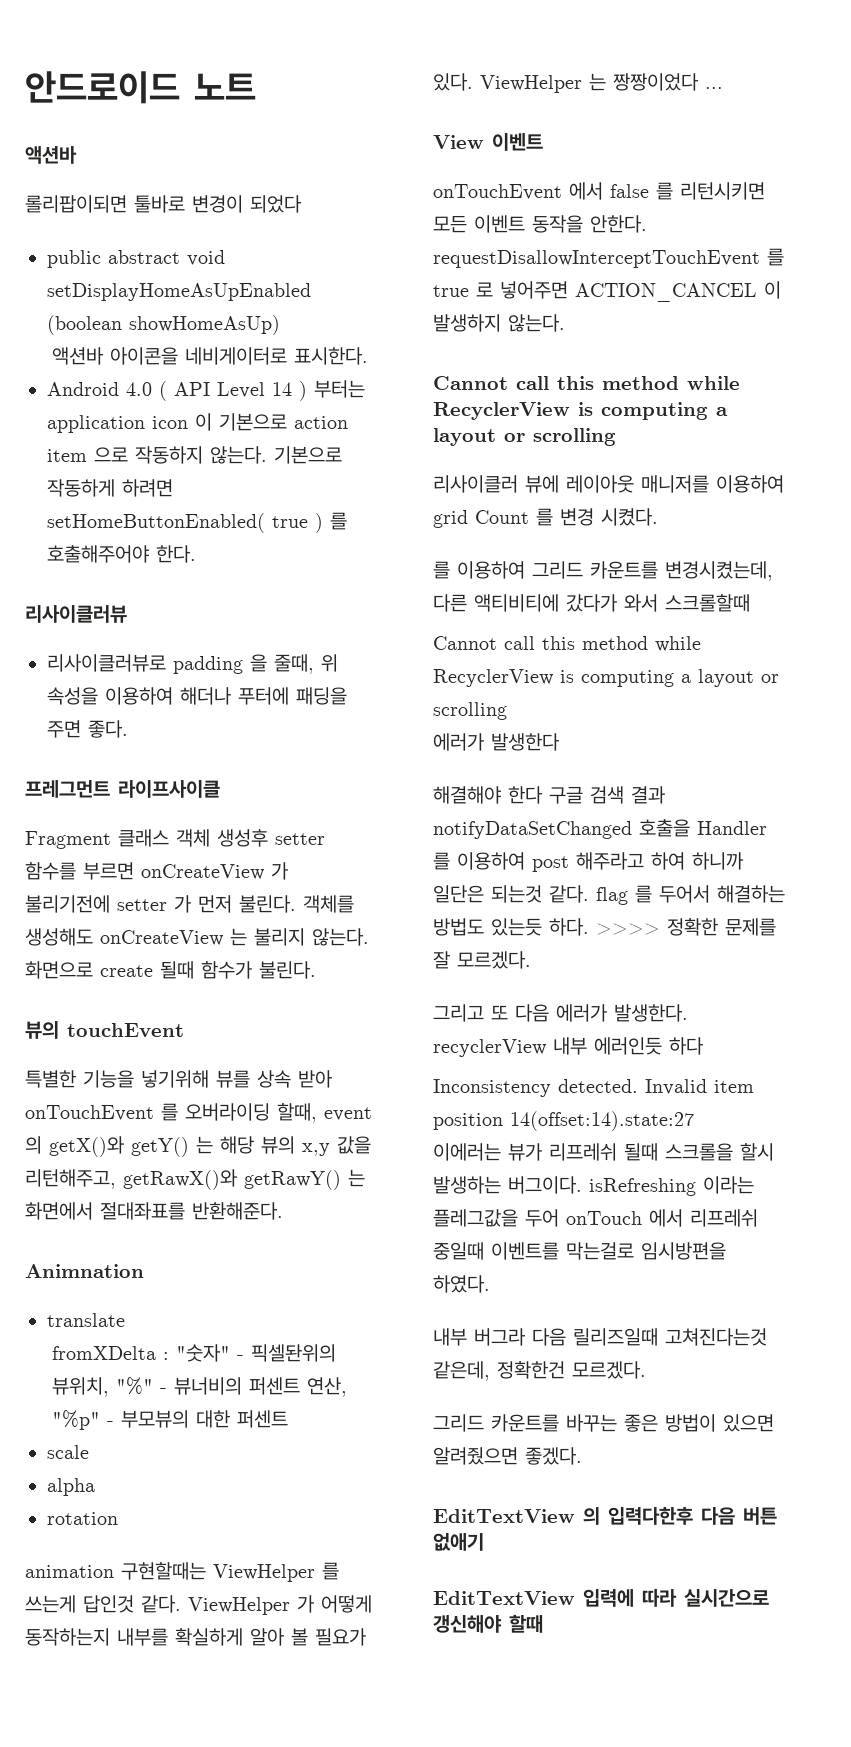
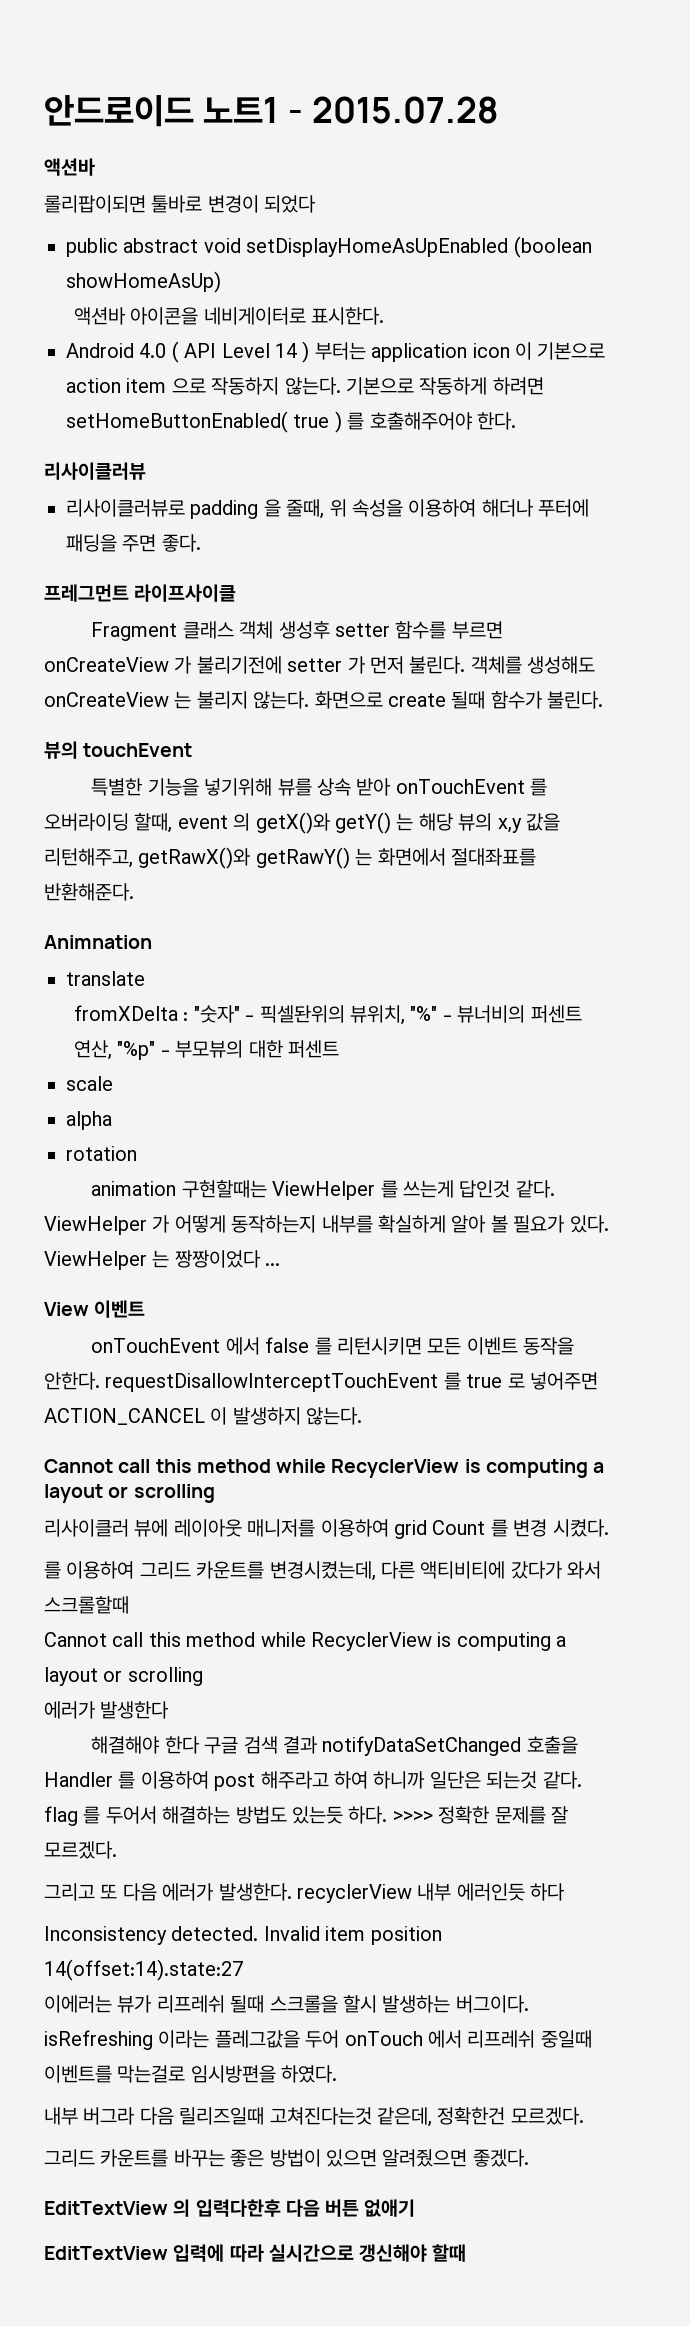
- 안드로이드 노트
+ 안드로이드 노트1 - 2015.07.28

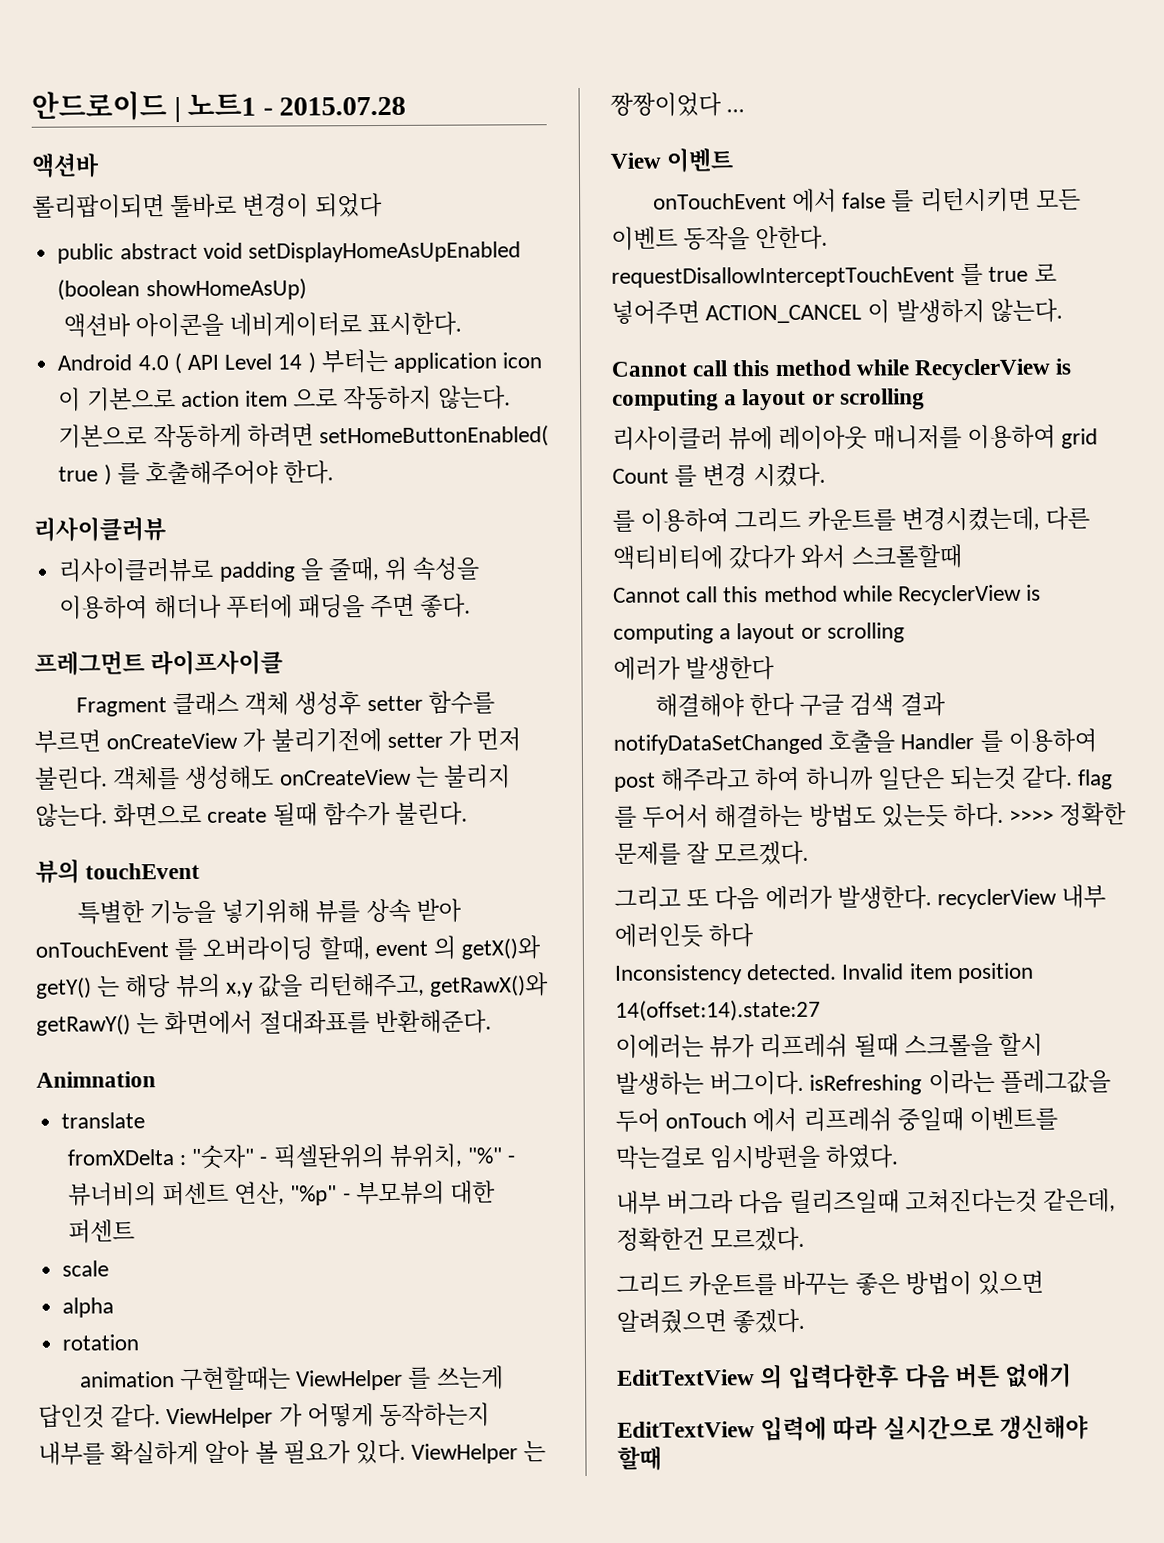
- 안드로이드 노트1 - 2015.07.28
+ 안드로이드 | 노트1 - 2015.07.28

